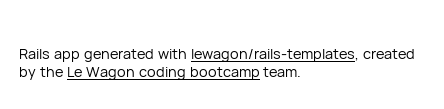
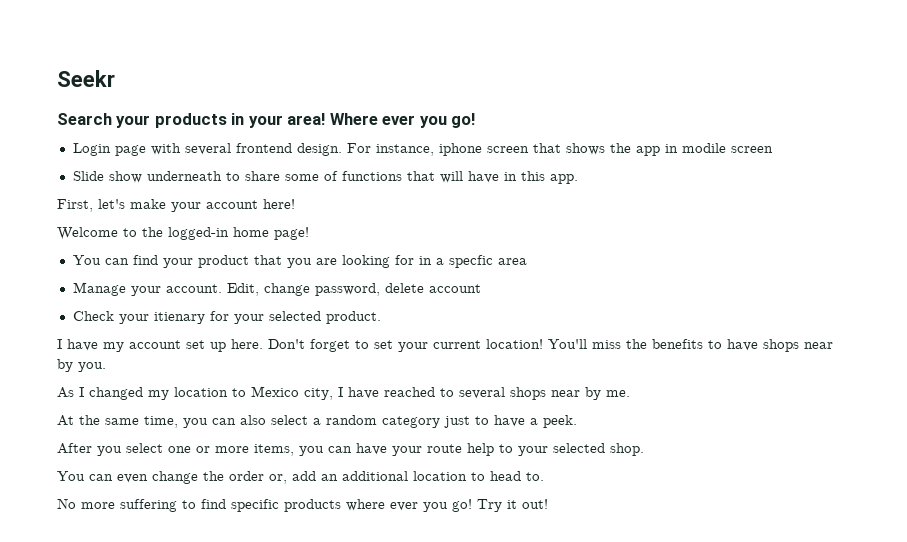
- Rails app generated with lewagon/rails-templates, created by the Le Wagon coding bootcamp team.
+ Seekr
+ Search your products in your area! Where ever you go!
+ Login page with several frontend design. For instance, iphone screen that shows the app in modile screen
+ Slide show underneath to share some of functions that will have in this app.
+ First, let's make your account here!
+ Welcome to the logged-in home page!
+ You can find your product that you are looking for in a specfic area
+ Manage your account. Edit, change password, delete account
+ Check your itienary for your selected product.
+ I have my account set up here. Don't forget to set your current location! You'll miss the benefits to have shops near by you.
+ As I changed my location to Mexico city, I have reached to several shops near by me.
+ At the same time, you can also select a random category just to have a peek.
+ After you select one or more items, you can have your route help to your selected shop.
+ You can even change the order or, add an additional location to head to.
+ No more suffering to find specific products where ever you go! Try it out!

